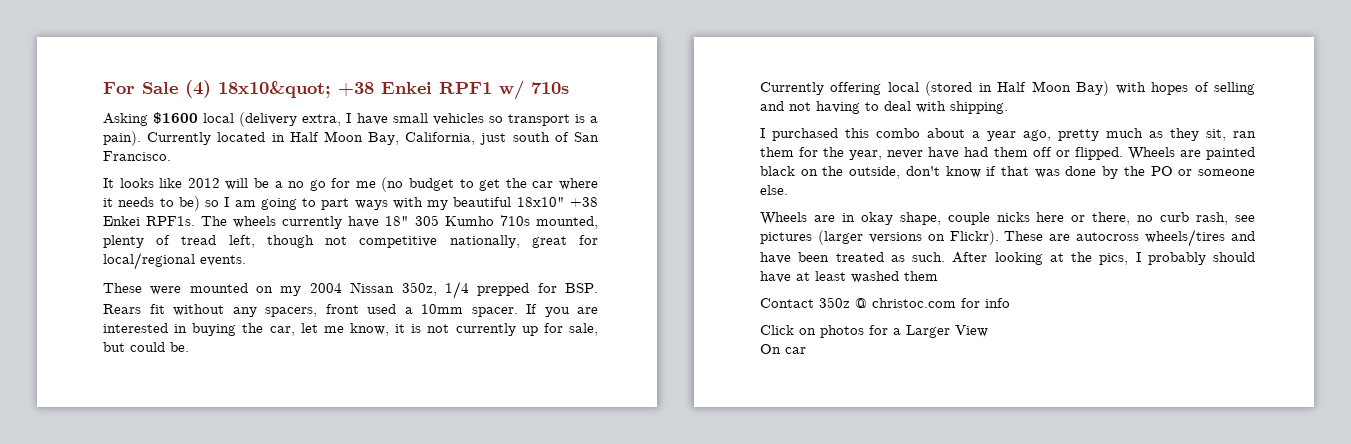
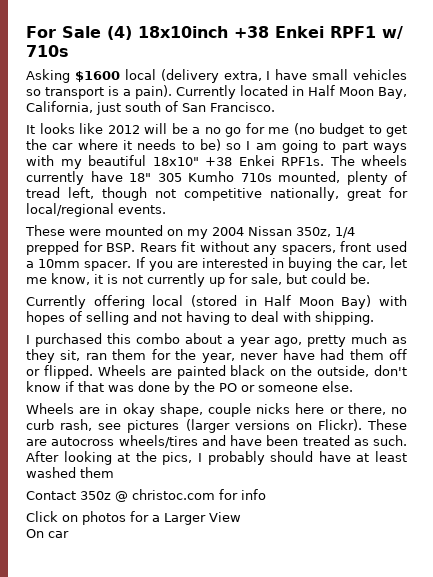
- For Sale (4) 18x10&quot; +38 Enkei RPF1 w/ 710s
+ For Sale (4) 18x10inch +38 Enkei RPF1 w/ 710s

